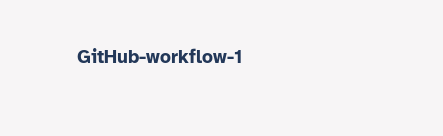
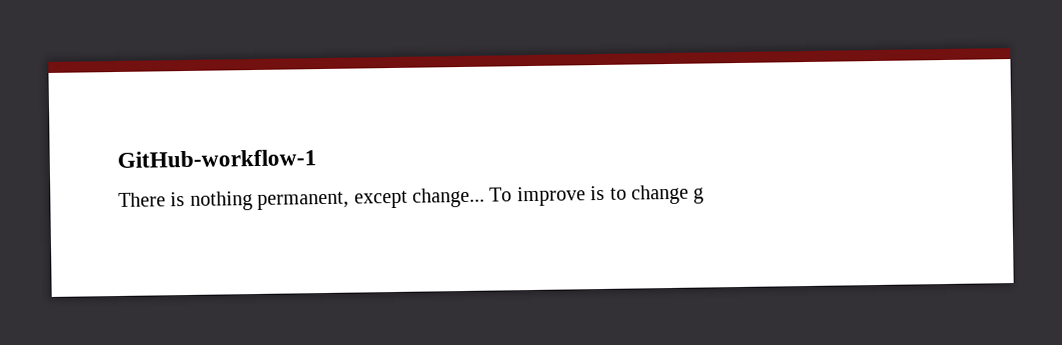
+ There is nothing permanent, except change... To improve is to change g

